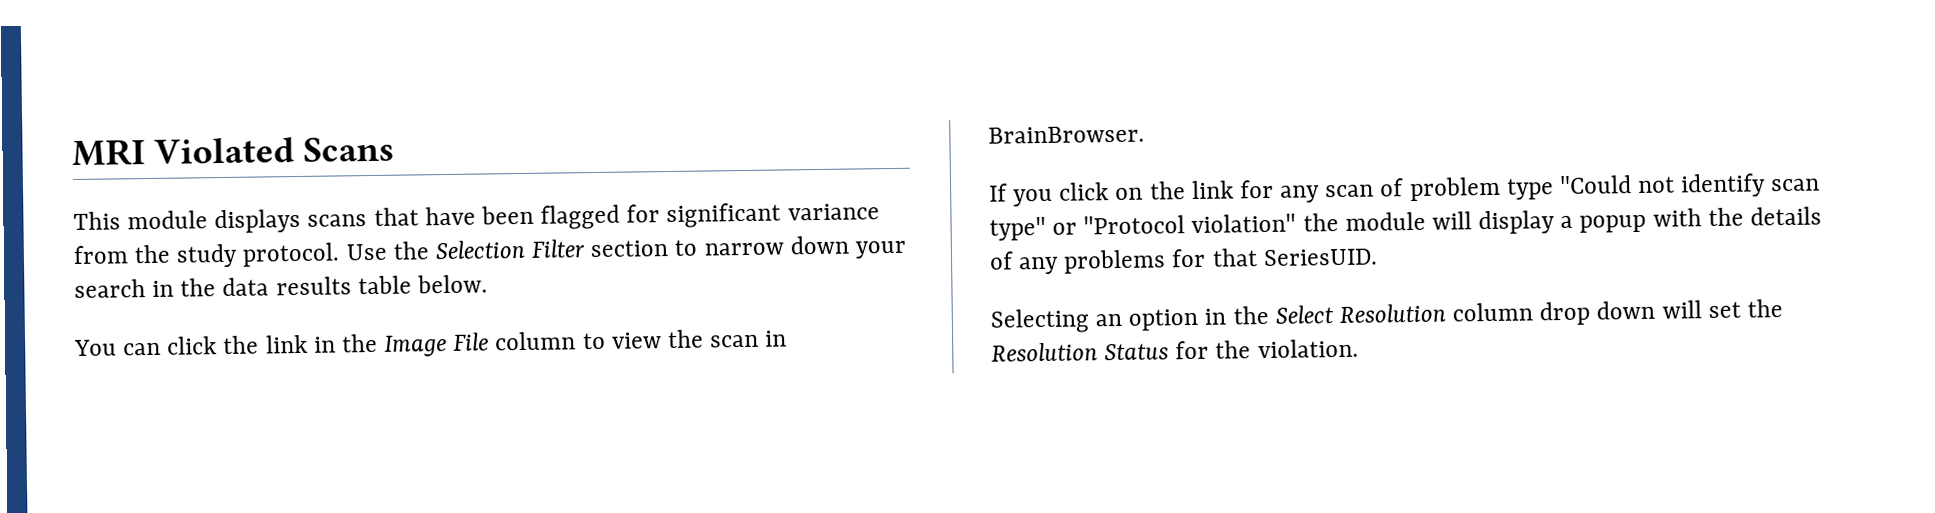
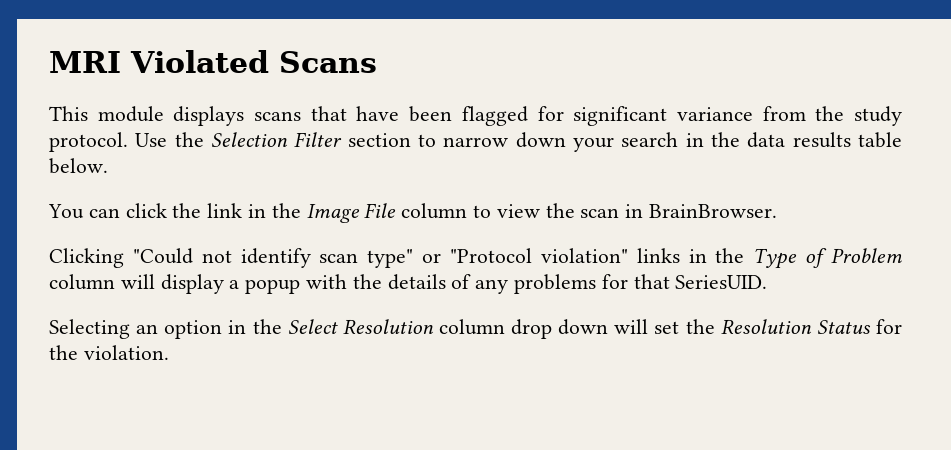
- If you click on the link for any scan of problem type "Could not identify scan type" or "Protocol violation" the module will display a popup with the details of any problems for that SeriesUID.
+ Clicking "Could not identify scan type" or "Protocol violation" links in the Type of Problem column will display a popup with the details of any problems for that SeriesUID.

